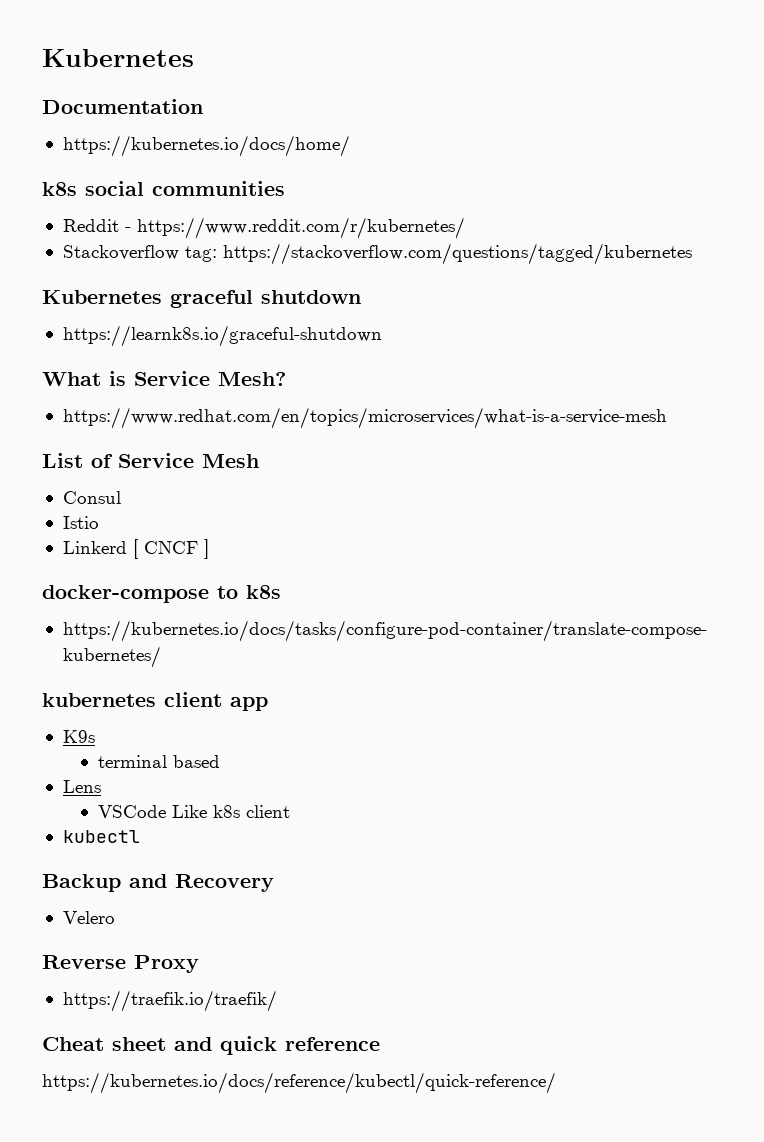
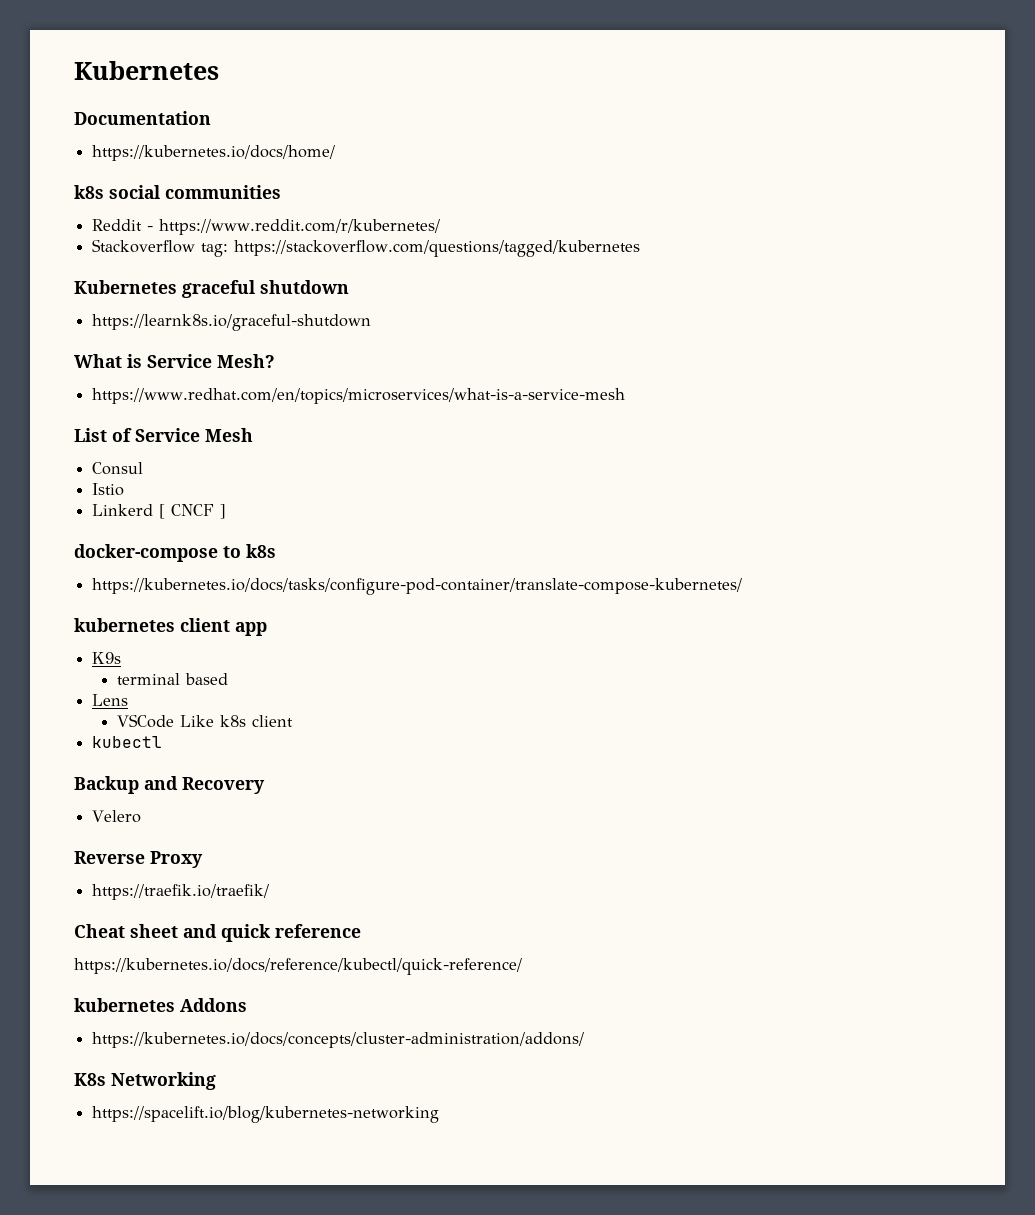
+ kubernetes Addons
+ https://kubernetes.io/docs/concepts/cluster-administration/addons/
+ K8s Networking
+ https://spacelift.io/blog/kubernetes-networking

